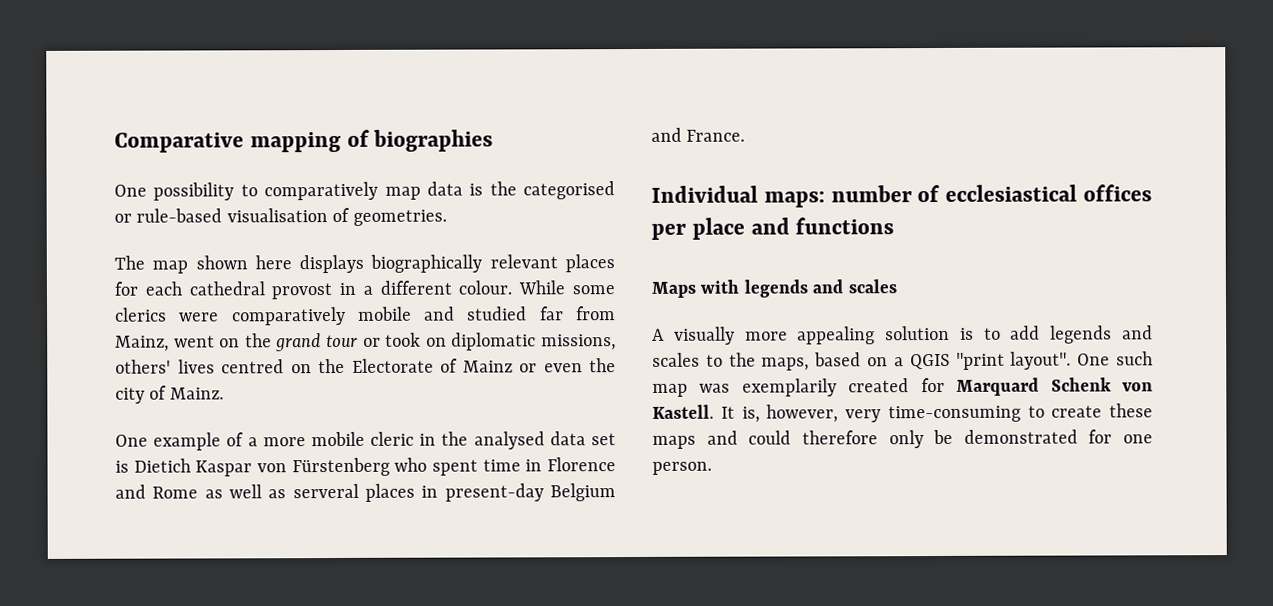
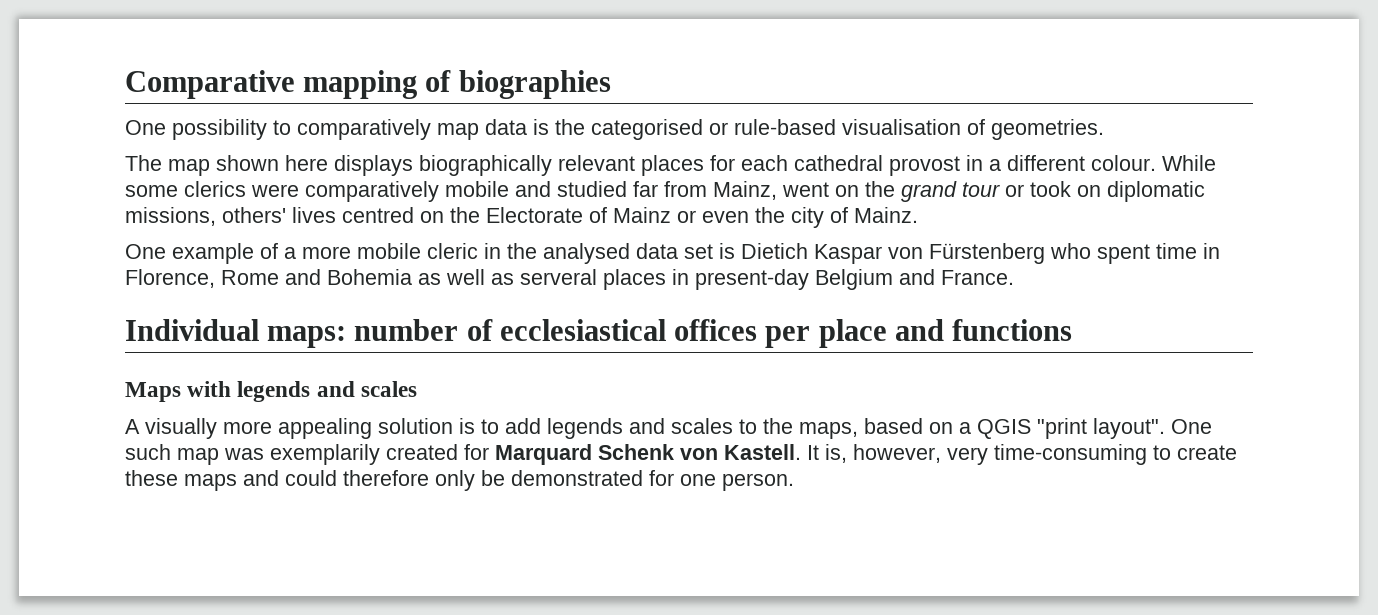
- One example of a more mobile cleric in the analysed data set is Dietich Kaspar von Fürstenberg who spent time in Florence and Rome as well as serveral places in present-day Belgium and France.
+ One example of a more mobile cleric in the analysed data set is Dietich Kaspar von Fürstenberg who spent time in Florence, Rome and Bohemia as well as serveral places in present-day Belgium and France.

